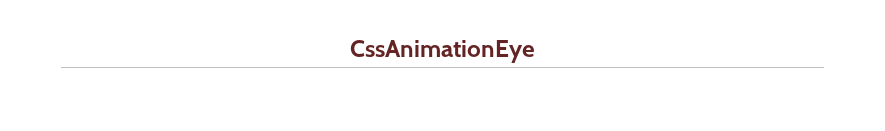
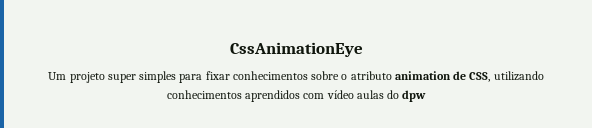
+ Um projeto super simples para fixar conhecimentos sobre o atributo animation de CSS, utilizando conhecimentos aprendidos com vídeo aulas do dpw

